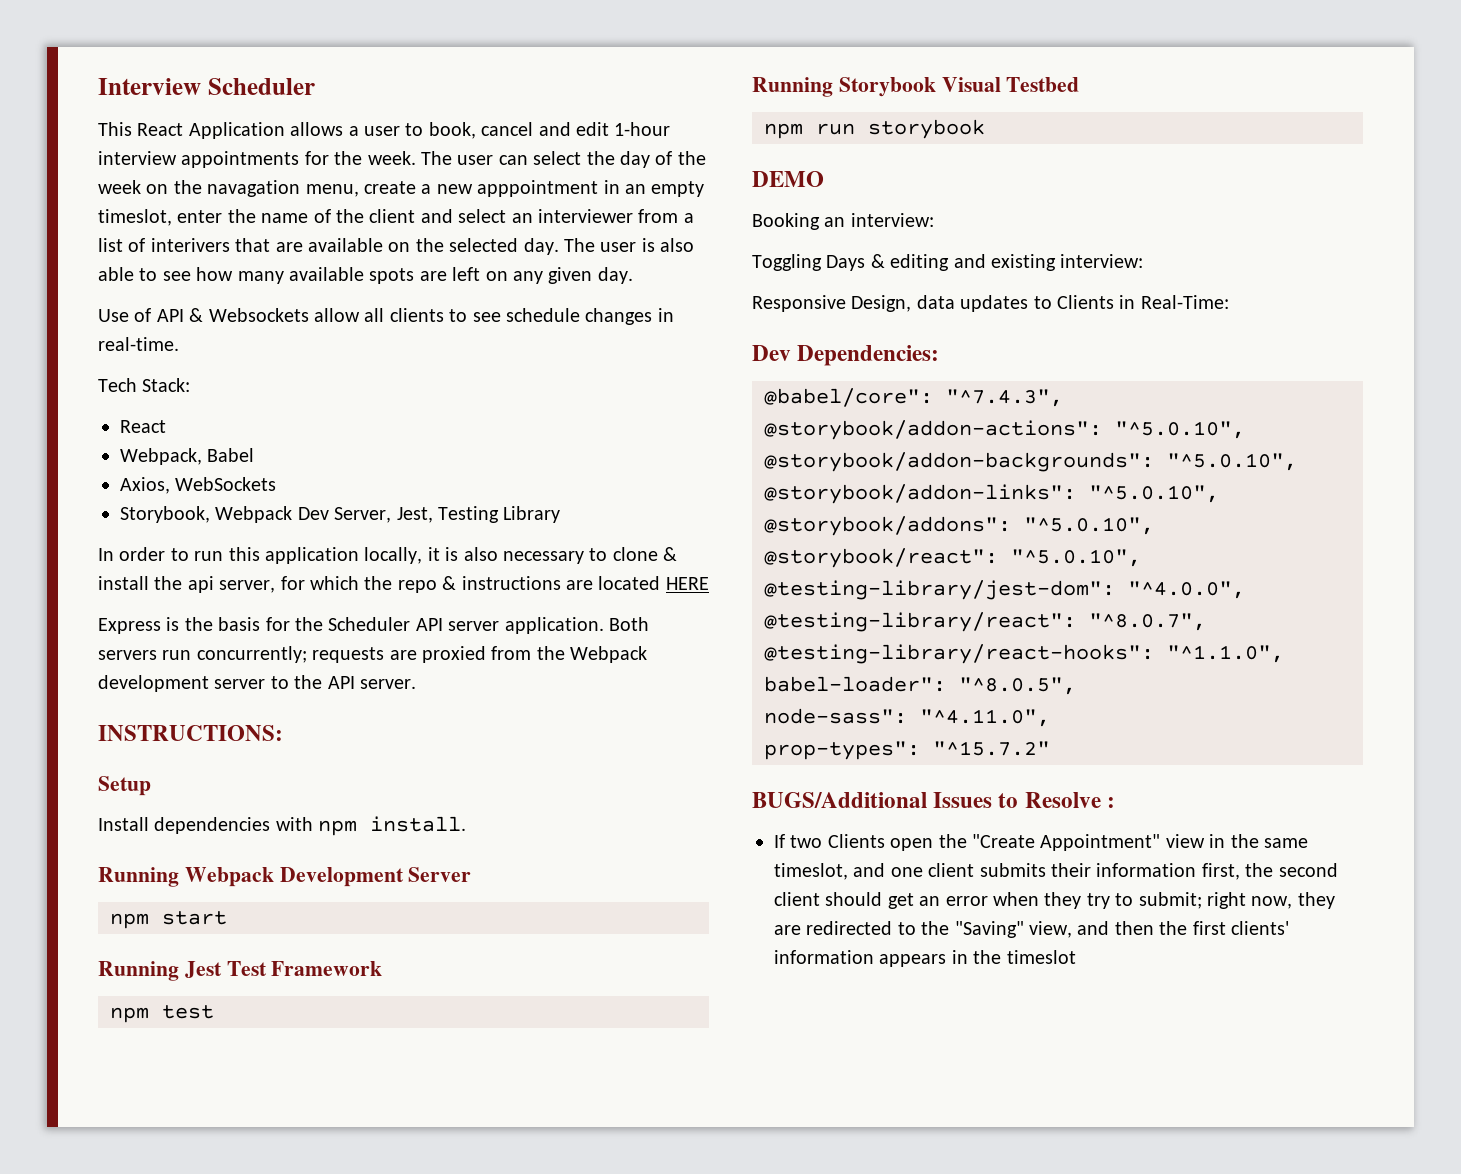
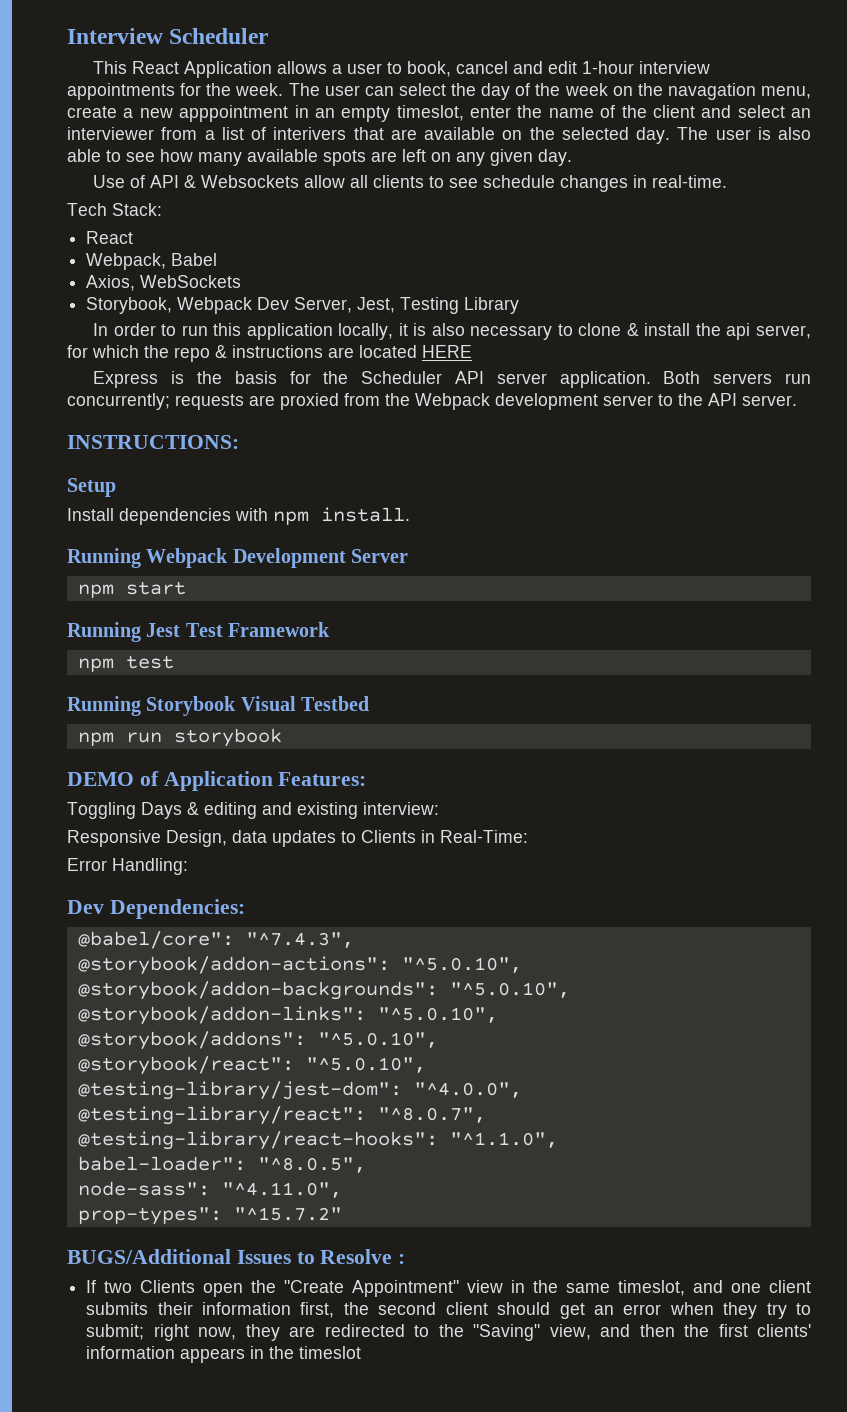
- DEMO
- Booking an interview:
+ DEMO of Application Features:
+ Error Handling:

